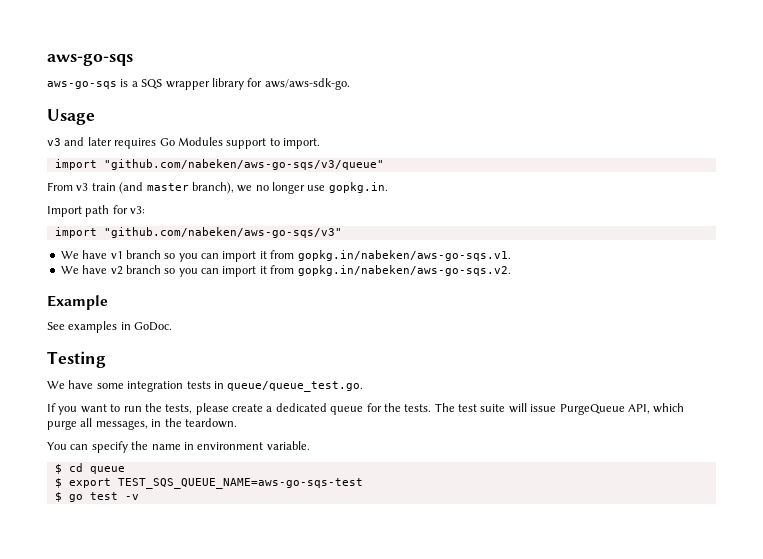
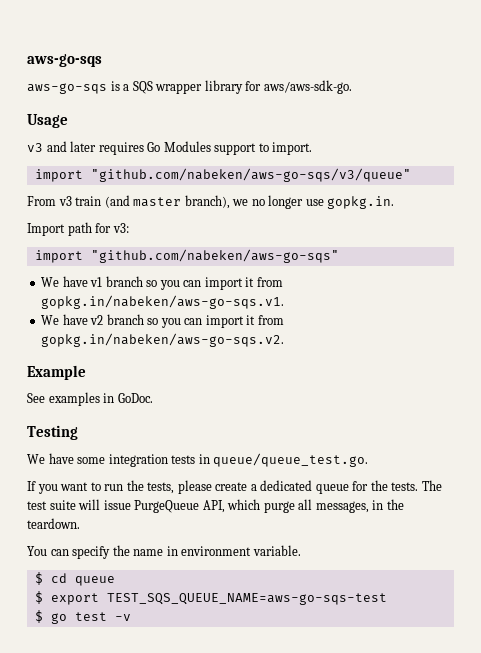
- import "github.com/nabeken/aws-go-sqs/v3"
+ import "github.com/nabeken/aws-go-sqs"

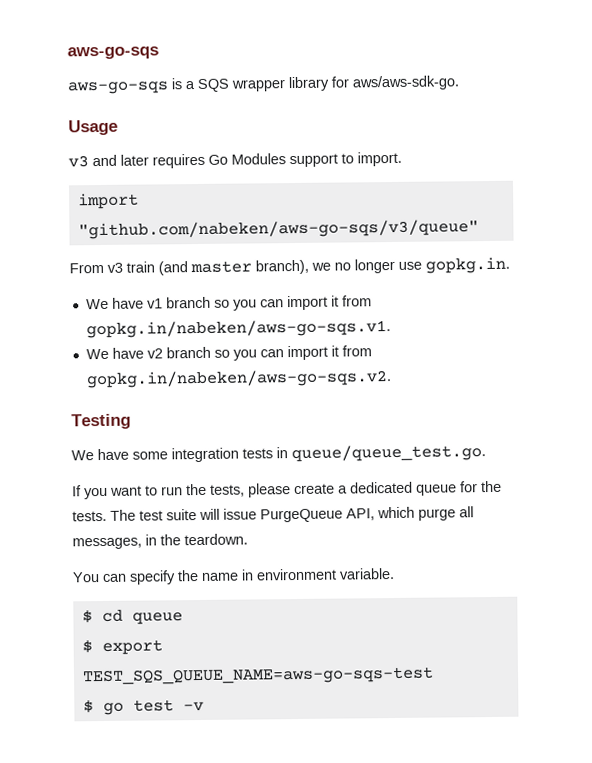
- Import path for v3:
- import "github.com/nabeken/aws-go-sqs"
- Example
- See examples in GoDoc.

